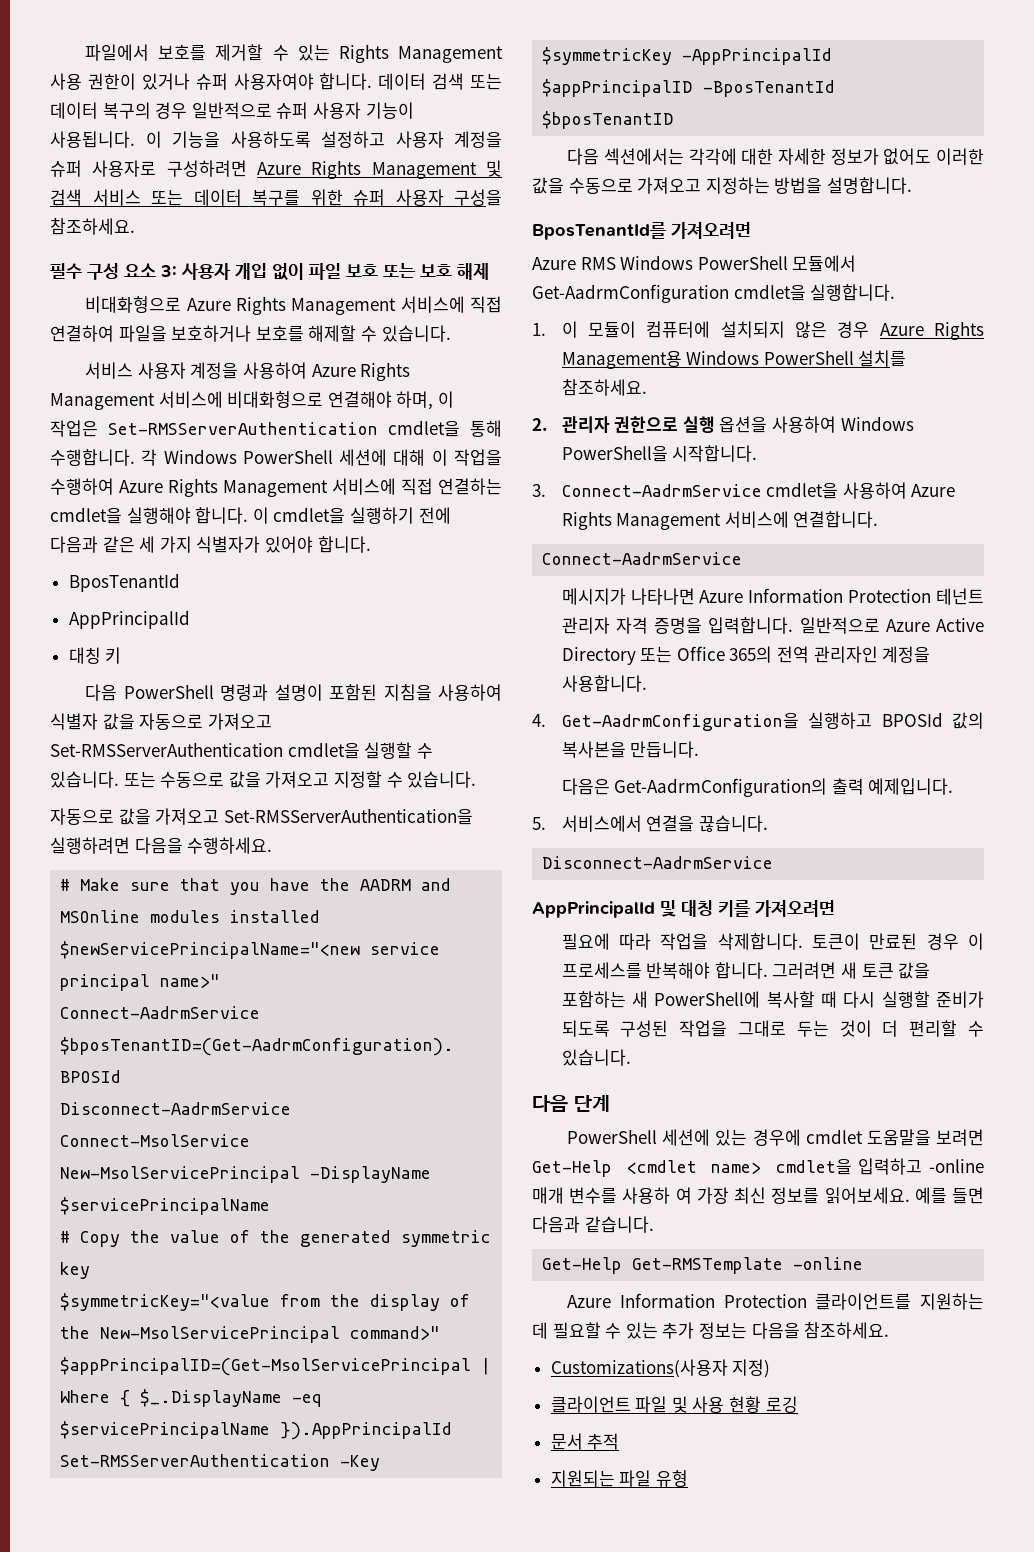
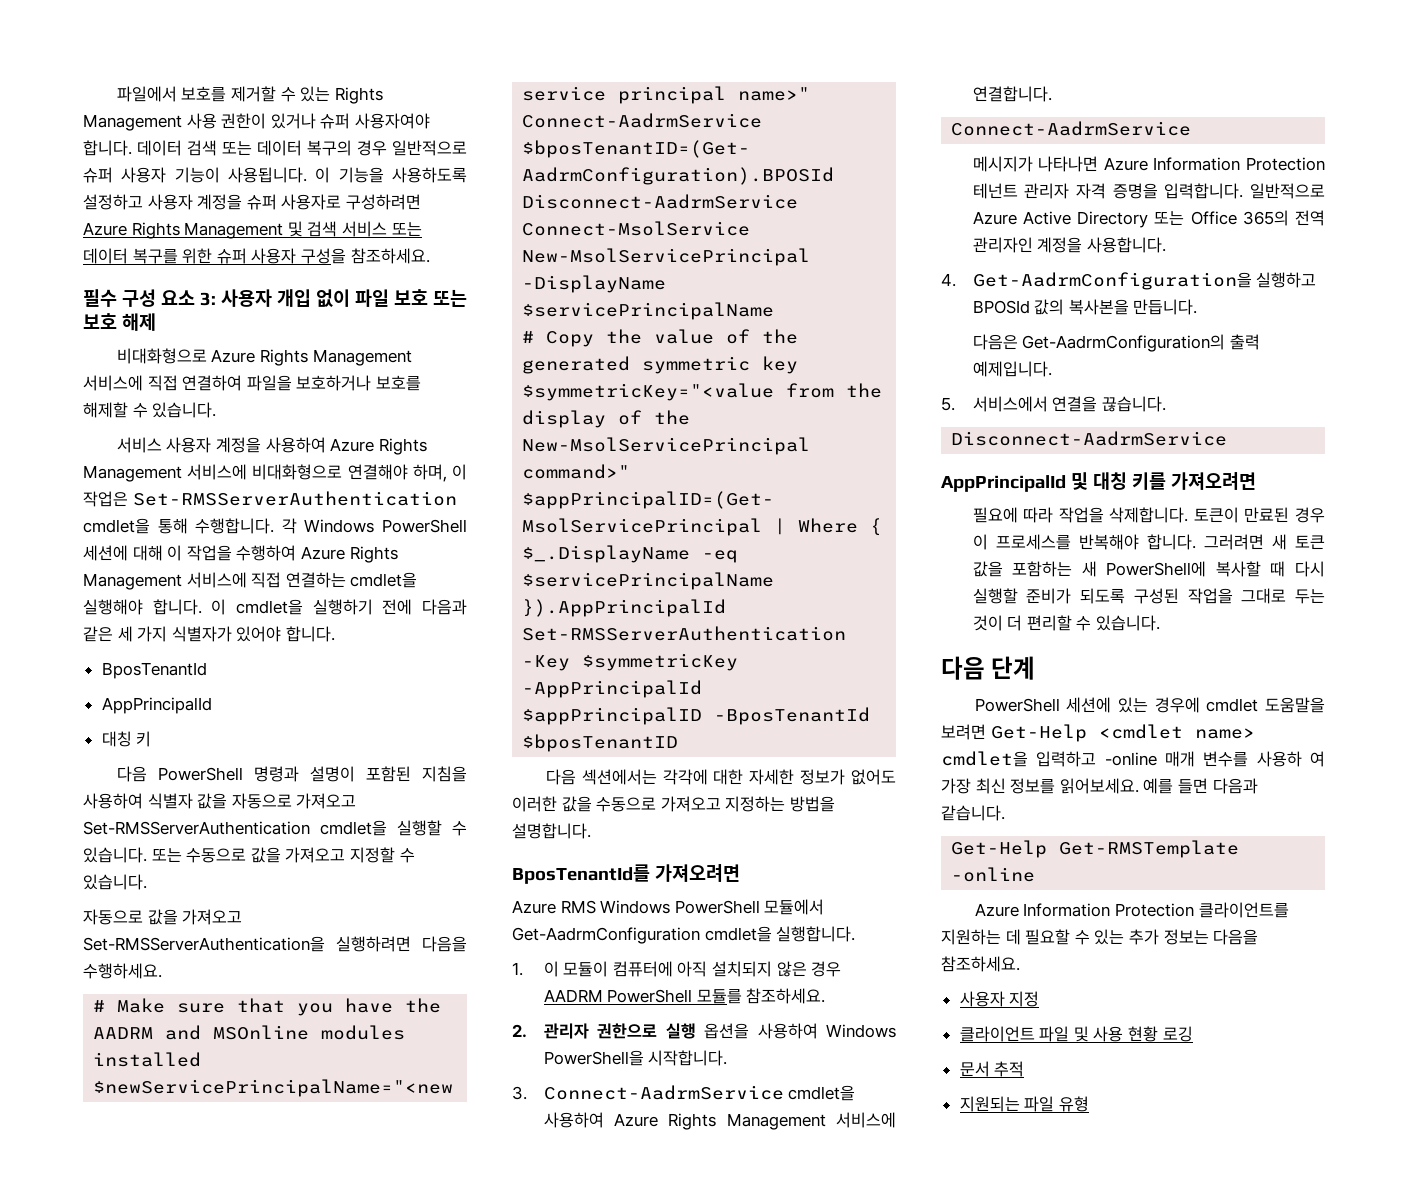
- 1. 이 모듈이 컴퓨터에 설치되지 않은 경우 Azure Rights Management용 Windows PowerShell 설치를 참조하세요.
+ 1. 이 모듈이 컴퓨터에 아직 설치되지 않은 경우 AADRM PowerShell 모듈를 참조하세요.
- Customizations(사용자 지정)
+ 사용자 지정

